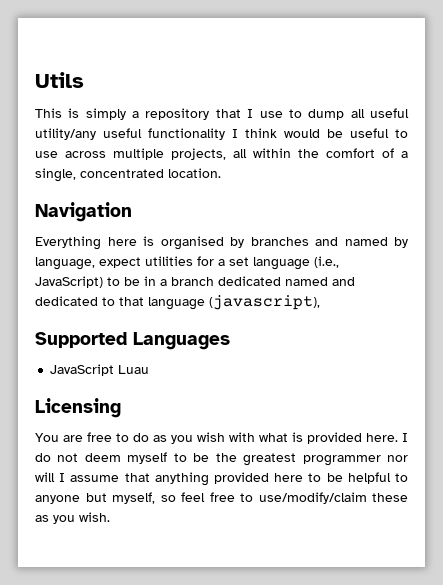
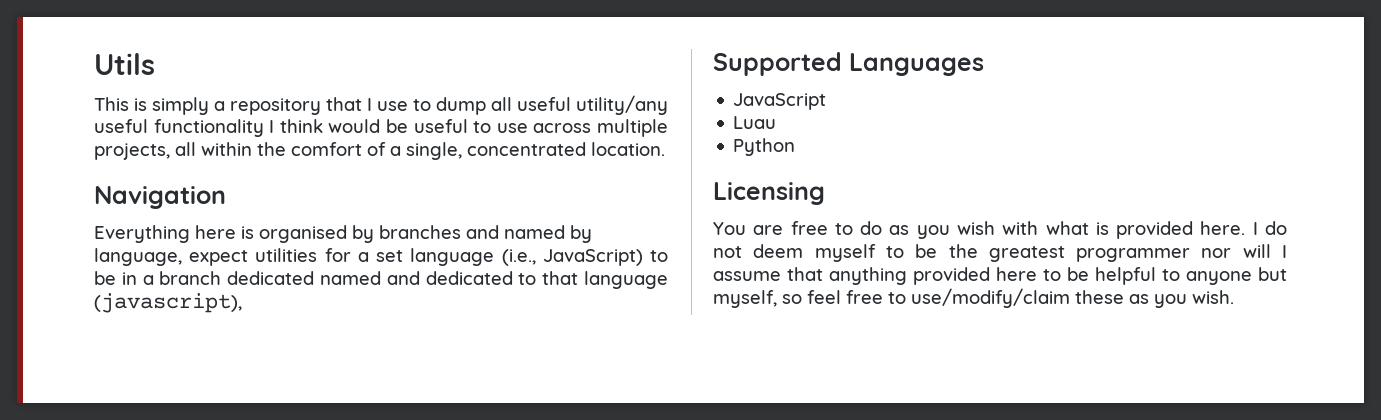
- JavaScript Luau
+ JavaScript
+ Luau
+ Python

